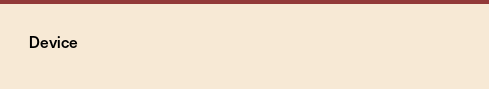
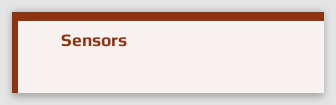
- Device
+ Sensors

